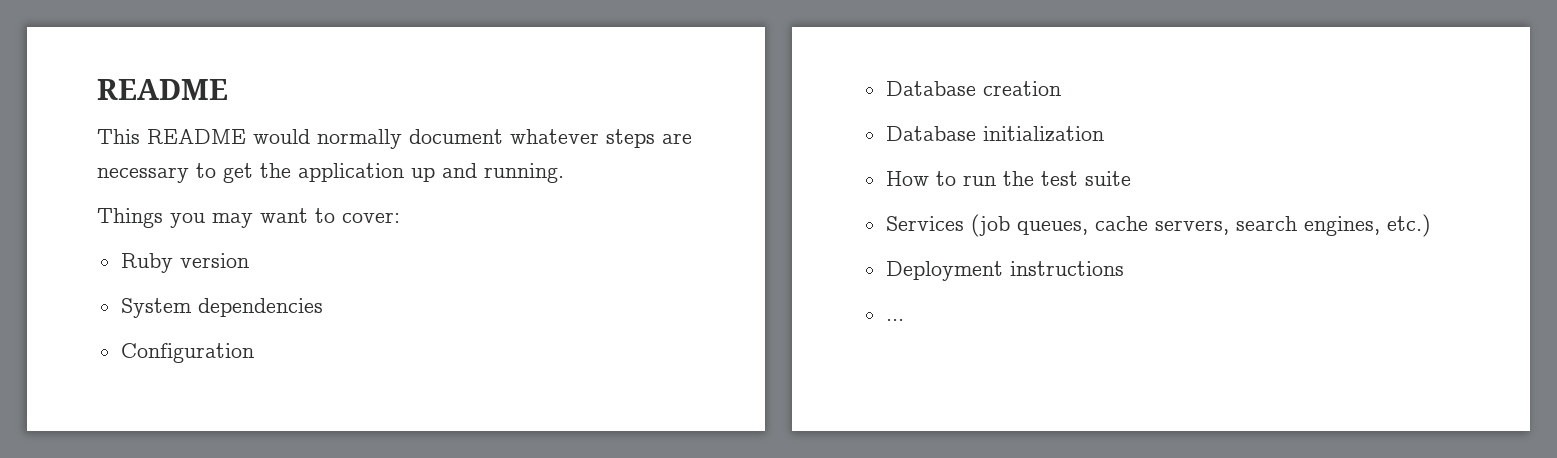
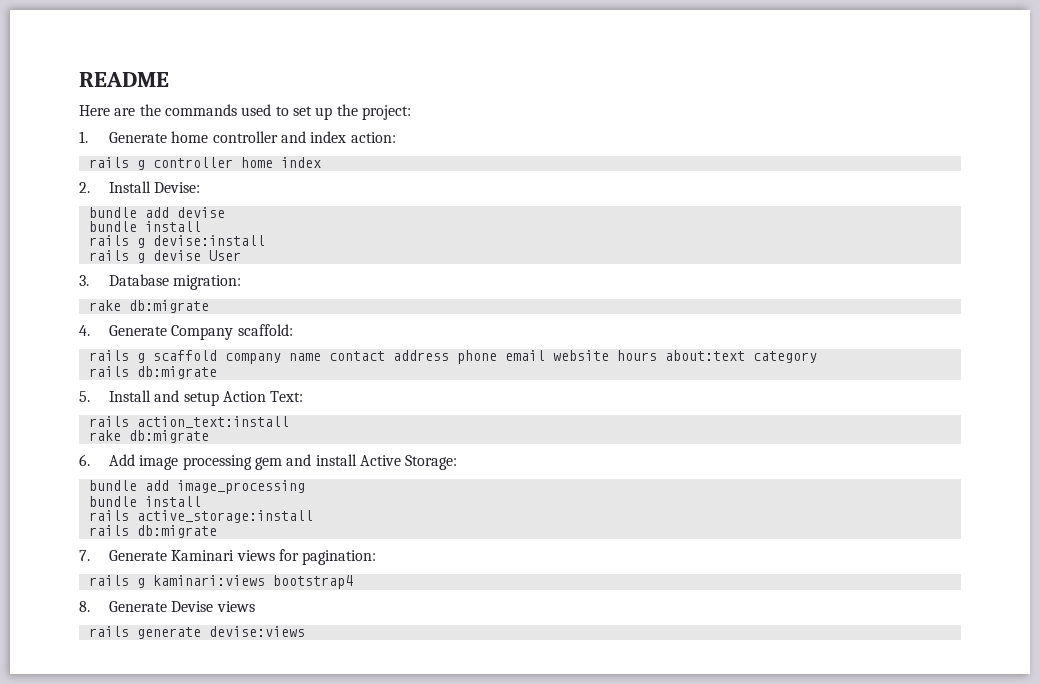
- This README would normally document whatever steps are necessary to get the application up and running.
- Things you may want to cover:
- Ruby version
- System dependencies
- Configuration
- Database creation
- Database initialization
- How to run the test suite
- Services (job queues, cache servers, search engines, etc.)
- Deployment instructions
- ...
+ Here are the commands used to set up the project:
+ 1. Generate home controller and index action:
+ rails g controller home index
+ 2. Install Devise:
+ bundle add devise
+ bundle install
+ rails g devise:install
+ rails g devise User
+ 3. Database migration:
+ rake db:migrate
+ 4. Generate Company scaffold:
+ rails g scaffold company name contact address phone email website hours about:text category
+ rails db:migrate
+ 5. Install and setup Action Text:
+ rails action_text:install
+ rake db:migrate
+ 6. Add image processing gem and install Active Storage:
+ bundle add image_processing
+ bundle install
+ rails active_storage:install
+ rails db:migrate
+ 7. Generate Kaminari views for pagination:
+ rails g kaminari:views bootstrap4
+ 8. Generate Devise views
+ rails generate devise:views

